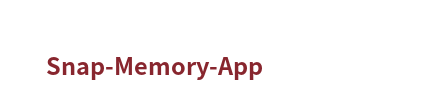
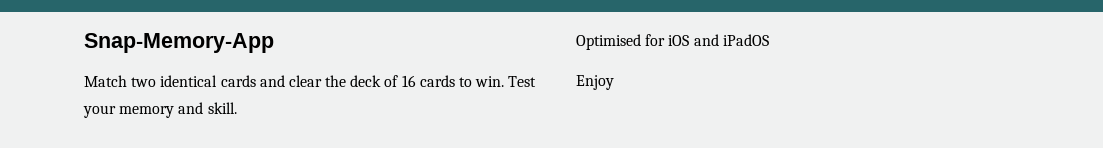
+ Match two identical cards and clear the deck of 16 cards to win. Test your memory and skill.
+ Optimised for iOS and iPadOS
+ Enjoy

